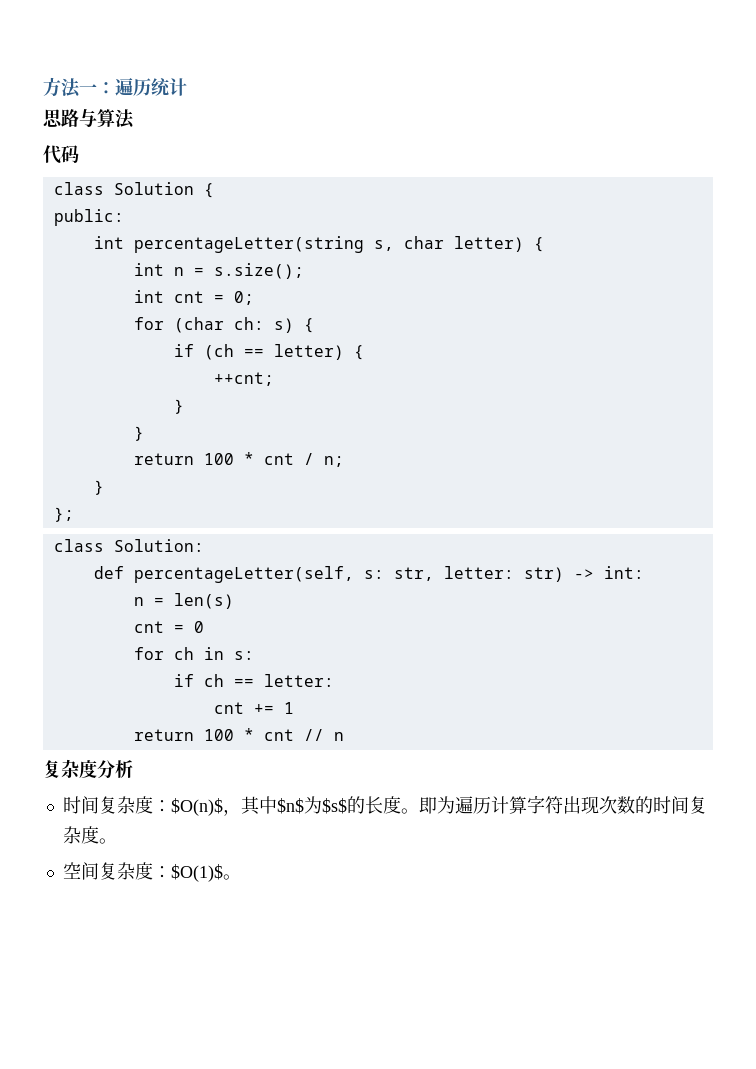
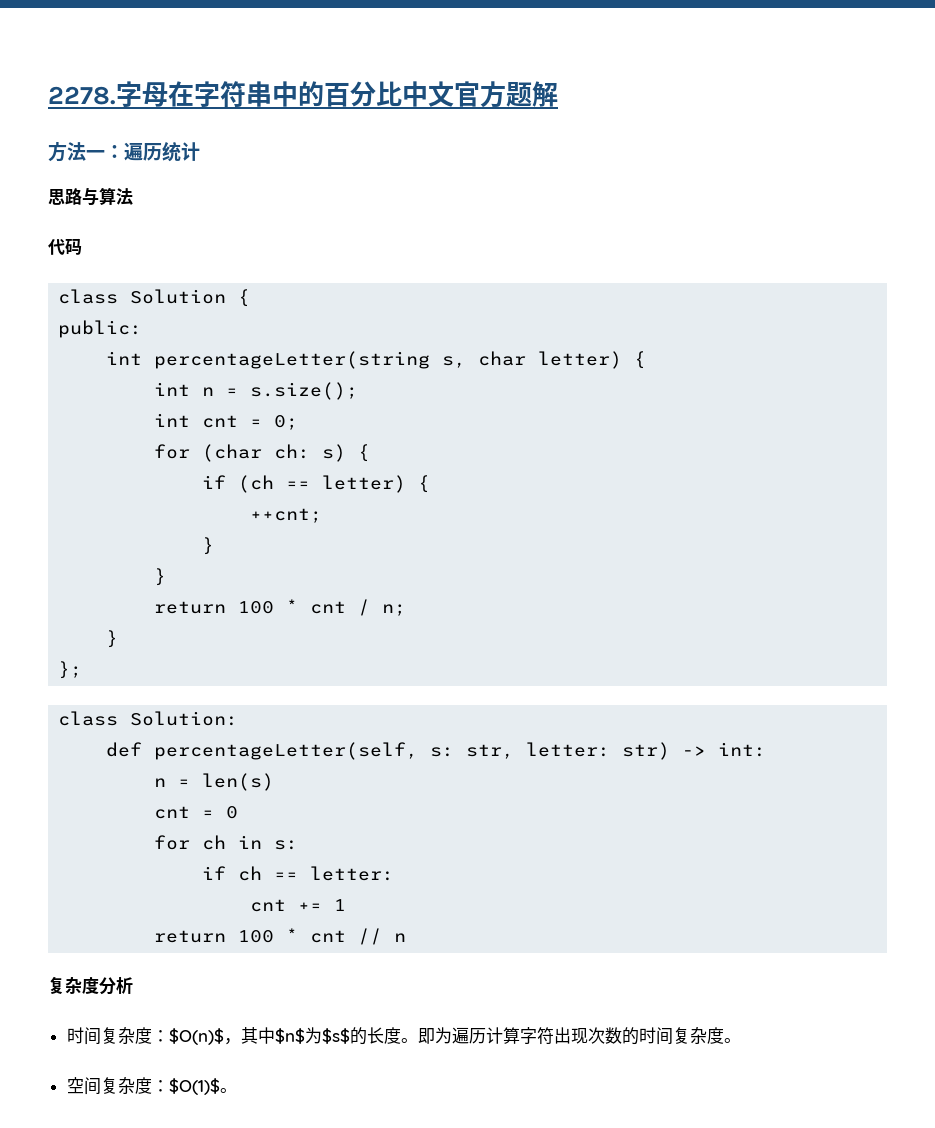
+ 2278.字母在字符串中的百分比中文官方题解

